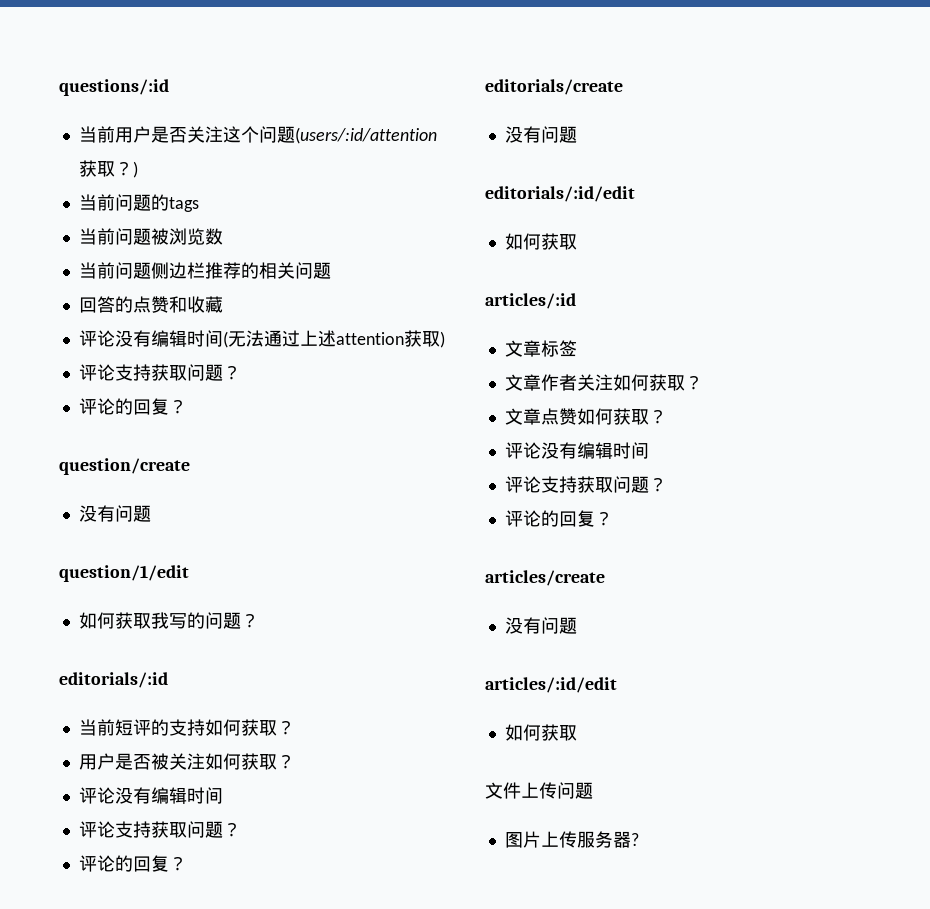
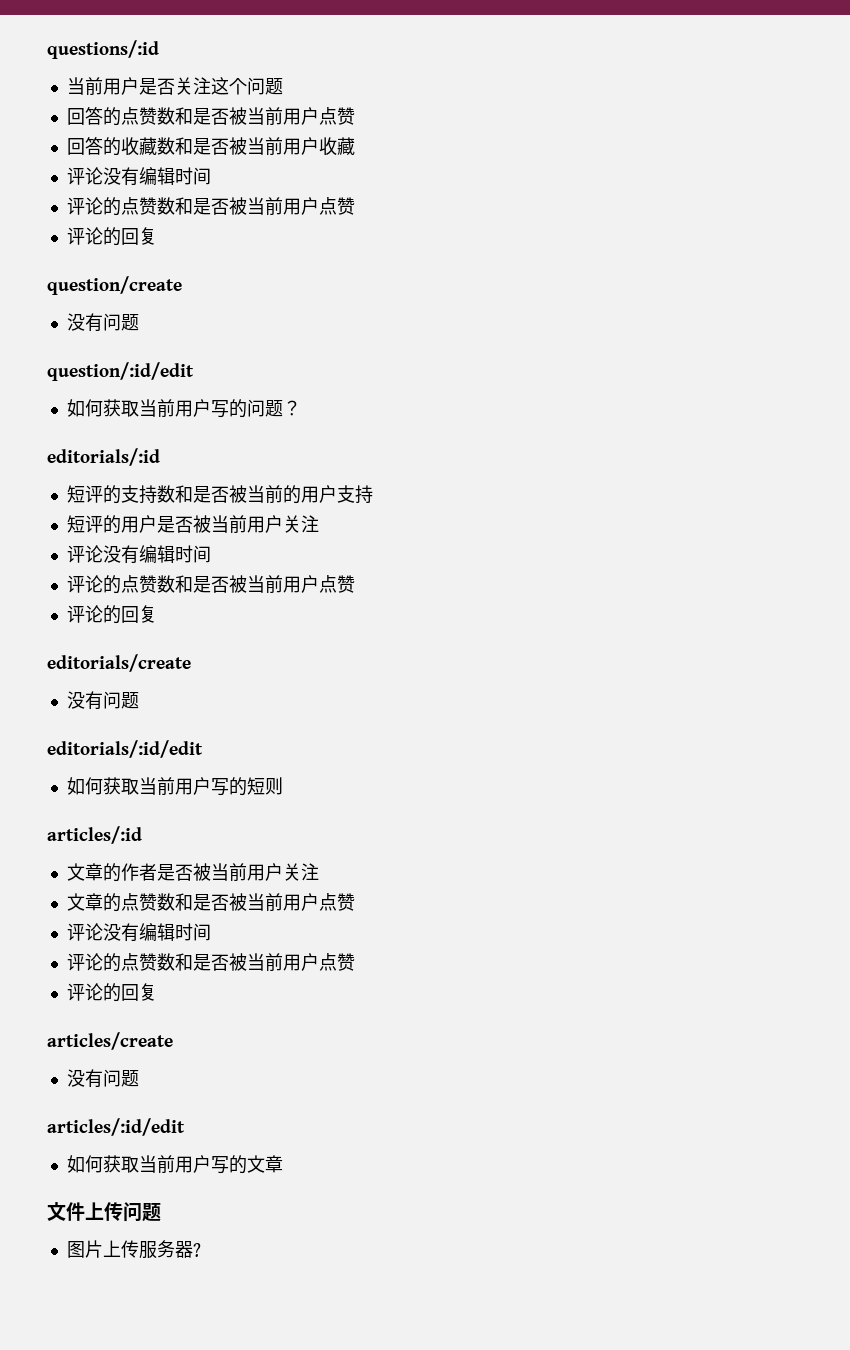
- 当前用户是否关注这个问题(users/:id/attention获取？)
- 当前问题的tags
- 当前问题被浏览数
- 当前问题侧边栏推荐的相关问题
- 回答的点赞和收藏
- 评论没有编辑时间(无法通过上述attention获取)
- 评论支持获取问题？
- 评论的回复？
+ 当前用户是否关注这个问题
+ 回答的点赞数和是否被当前用户点赞
+ 回答的收藏数和是否被当前用户收藏
+ 评论没有编辑时间
+ 评论的点赞数和是否被当前用户点赞
+ 评论的回复
  question/create
  没有问题
- question/1/edit
- 如何获取我写的问题？
+ question/:id/edit
+ 如何获取当前用户写的问题？
  editorials/:id
- 当前短评的支持如何获取？
- 用户是否被关注如何获取？
+ 短评的支持数和是否被当前的用户支持
+ 短评的用户是否被当前用户关注
  评论没有编辑时间
- 评论支持获取问题？
- 评论的回复？
+ 评论的点赞数和是否被当前用户点赞
+ 评论的回复
  editorials/:id/edit
- 如何获取
+ 如何获取当前用户写的短则
  articles/:id
- 文章标签
- 文章作者关注如何获取？
- 文章点赞如何获取？
+ 文章的作者是否被当前用户关注
+ 文章的点赞数和是否被当前用户点赞
  评论没有编辑时间
- 评论支持获取问题？
- 评论的回复？
+ 评论的点赞数和是否被当前用户点赞
+ 评论的回复
  articles/:id/edit
- 如何获取
+ 如何获取当前用户写的文章

